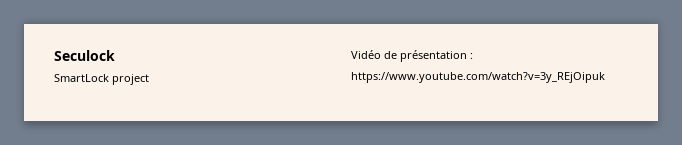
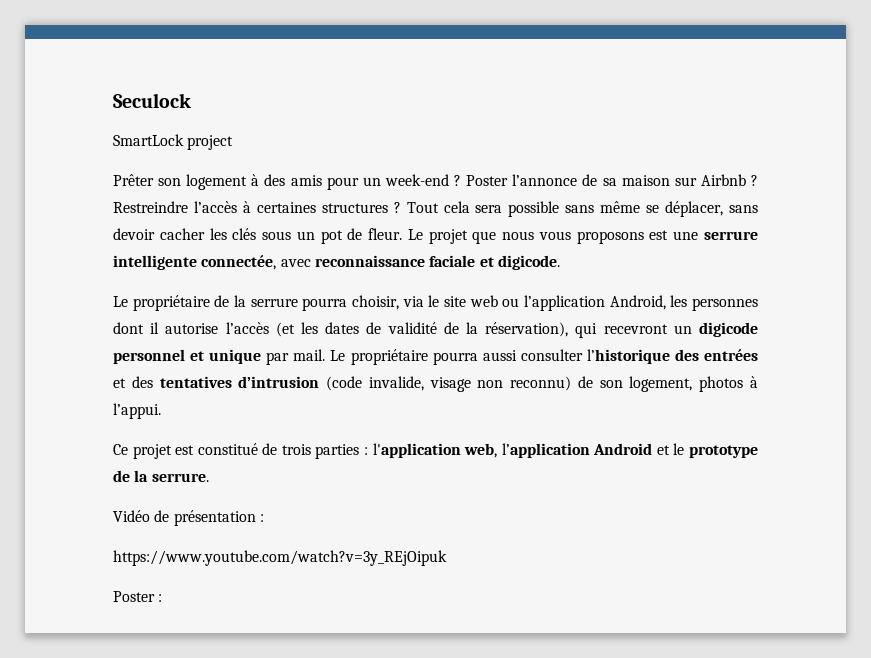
+ Prêter son logement à des amis pour un week-end ? Poster l’annonce de sa maison sur Airbnb ? Restreindre l’accès à certaines structures ? Tout cela sera possible sans même se déplacer, sans devoir cacher les clés sous un pot de fleur. Le projet que nous vous proposons est une serrure intelligente connectée, avec reconnaissance faciale et digicode.
+ Le propriétaire de la serrure pourra choisir, via le site web ou l’application Android, les personnes dont il autorise l’accès (et les dates de validité de la réservation), qui recevront un digicode personnel et unique par mail. Le propriétaire pourra aussi consulter l’historique des entrées et des tentatives d’intrusion (code invalide, visage non reconnu) de son logement, photos à l’appui.
+ Ce projet est constitué de trois parties : l'application web, l’application Android et le prototype de la serrure.
+ Poster :

